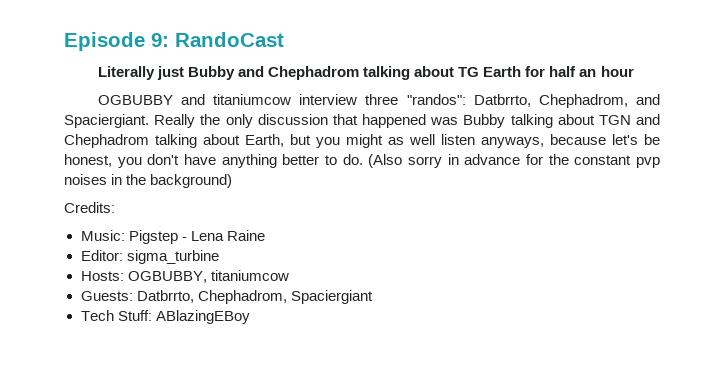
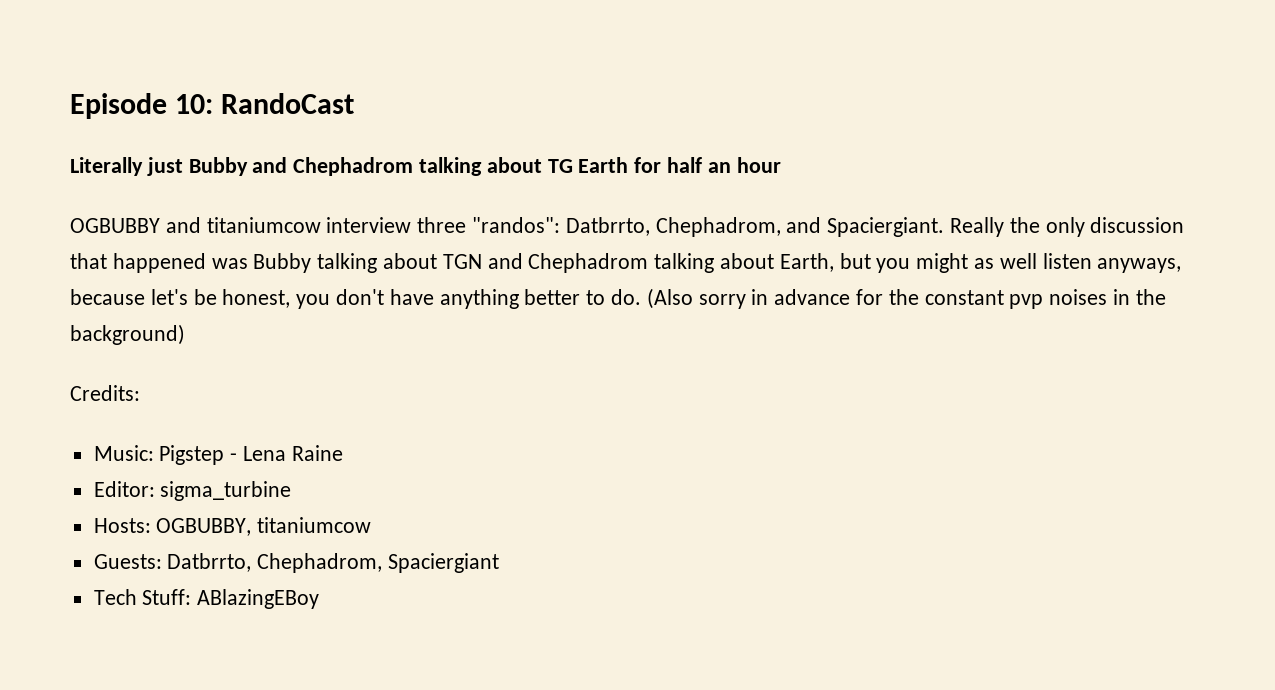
- Episode 9: RandoCast
+ Episode 10: RandoCast

